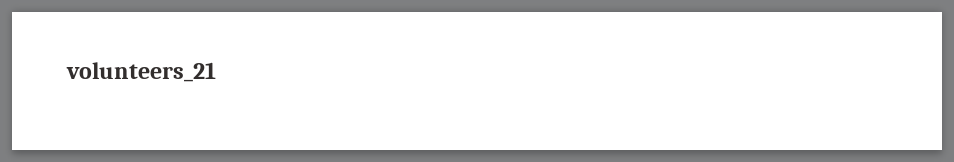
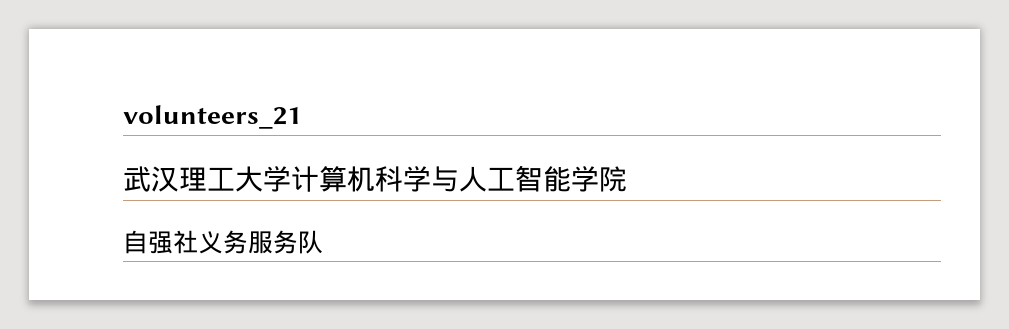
+ 武汉理工大学计算机科学与人工智能学院
+ 自强社义务服务队

